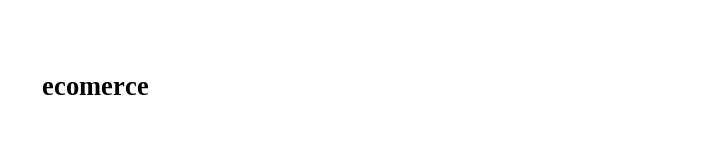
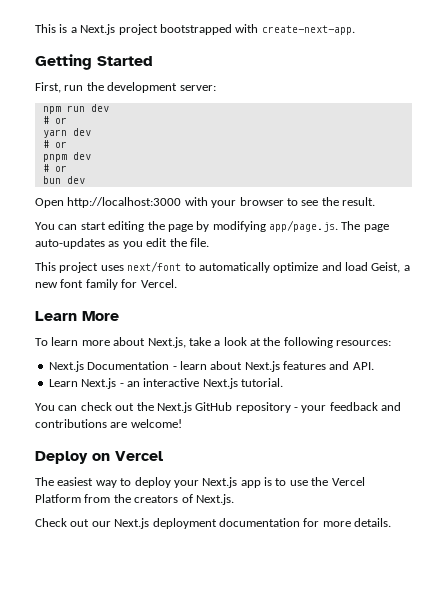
- ecomerce
+ This is a Next.js project bootstrapped with create-next-app.
+ Getting Started
+ First, run the development server:
+ npm run dev
+ # or
+ yarn dev
+ # or
+ pnpm dev
+ # or
+ bun dev
+ Open http://localhost:3000 with your browser to see the result.
+ You can start editing the page by modifying app/page.js. The page auto-updates as you edit the file.
+ This project uses next/font to automatically optimize and load Geist, a new font family for Vercel.
+ Learn More
+ To learn more about Next.js, take a look at the following resources:
+ Next.js Documentation - learn about Next.js features and API.
+ Learn Next.js - an interactive Next.js tutorial.
+ You can check out the Next.js GitHub repository - your feedback and contributions are welcome!
+ Deploy on Vercel
+ The easiest way to deploy your Next.js app is to use the Vercel Platform from the creators of Next.js.
+ Check out our Next.js deployment documentation for more details.

